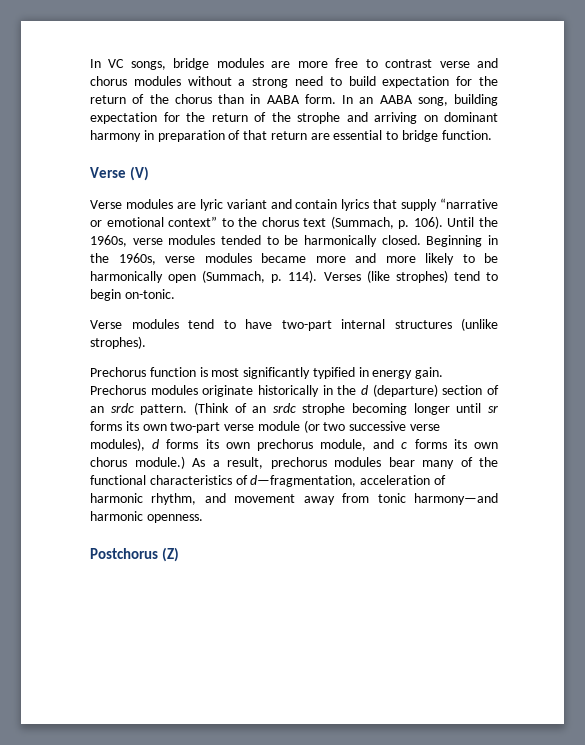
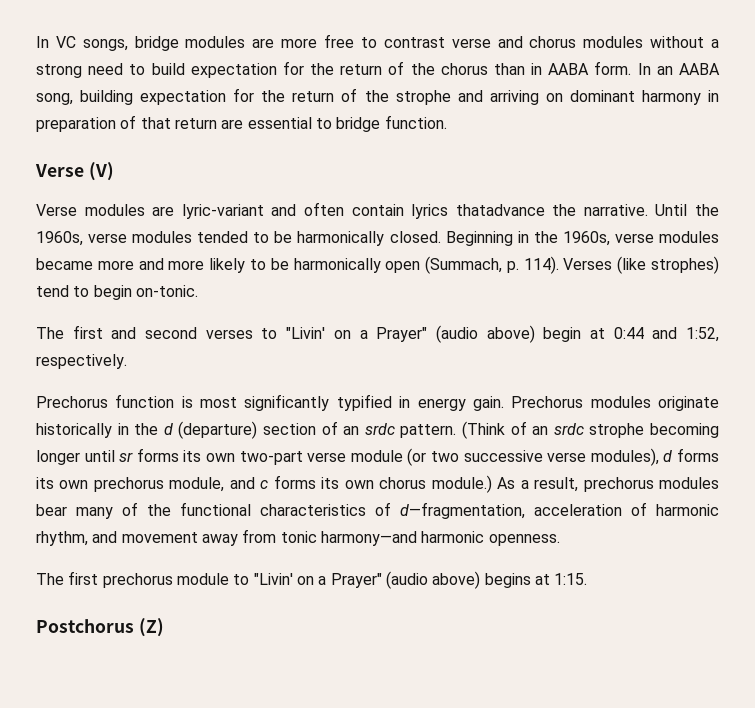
- Verse modules are lyric variant and contain lyrics that supply “narrative or emotional context” to the chorus text (Summach, p. 106).
+ Verse modules are lyric-variant and often contain lyrics thatadvance the narrative.
- Verse modules tend to have two-part internal structures (unlike strophes).
+ The first and second verses to "Livin' on a Prayer" (audio above) begin at 0:44 and 1:52, respectively.
+ The first prechorus module to "Livin' on a Prayer" (audio above) begins at 1:15.

